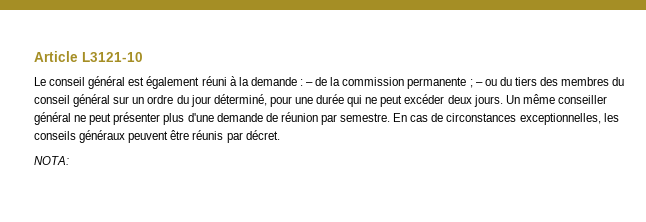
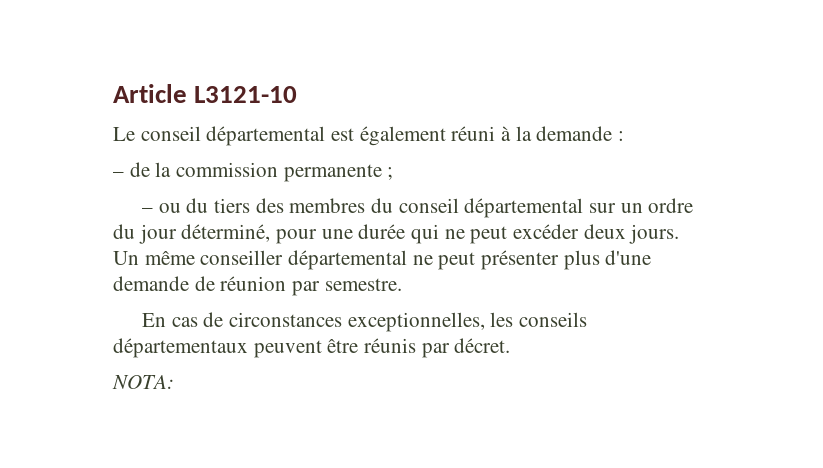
- Le conseil général est également réuni à la demande : – de la commission permanente ; – ou du tiers des membres du conseil général sur un ordre du jour déterminé, pour une durée qui ne peut excéder deux jours.
+ Le conseil départemental est également réuni à la demande :
+ – de la commission permanente ;
+ – ou du tiers des membres du conseil départemental sur un ordre du jour déterminé, pour une durée qui ne peut excéder deux jours.
- Un même conseiller général ne peut présenter plus d'une demande de réunion par semestre. En cas de circonstances exceptionnelles, les conseils généraux peuvent être réunis par décret.
+ Un même conseiller départemental ne peut présenter plus d'une demande de réunion par semestre.
+ En cas de circonstances exceptionnelles, les conseils départementaux peuvent être réunis par décret.

